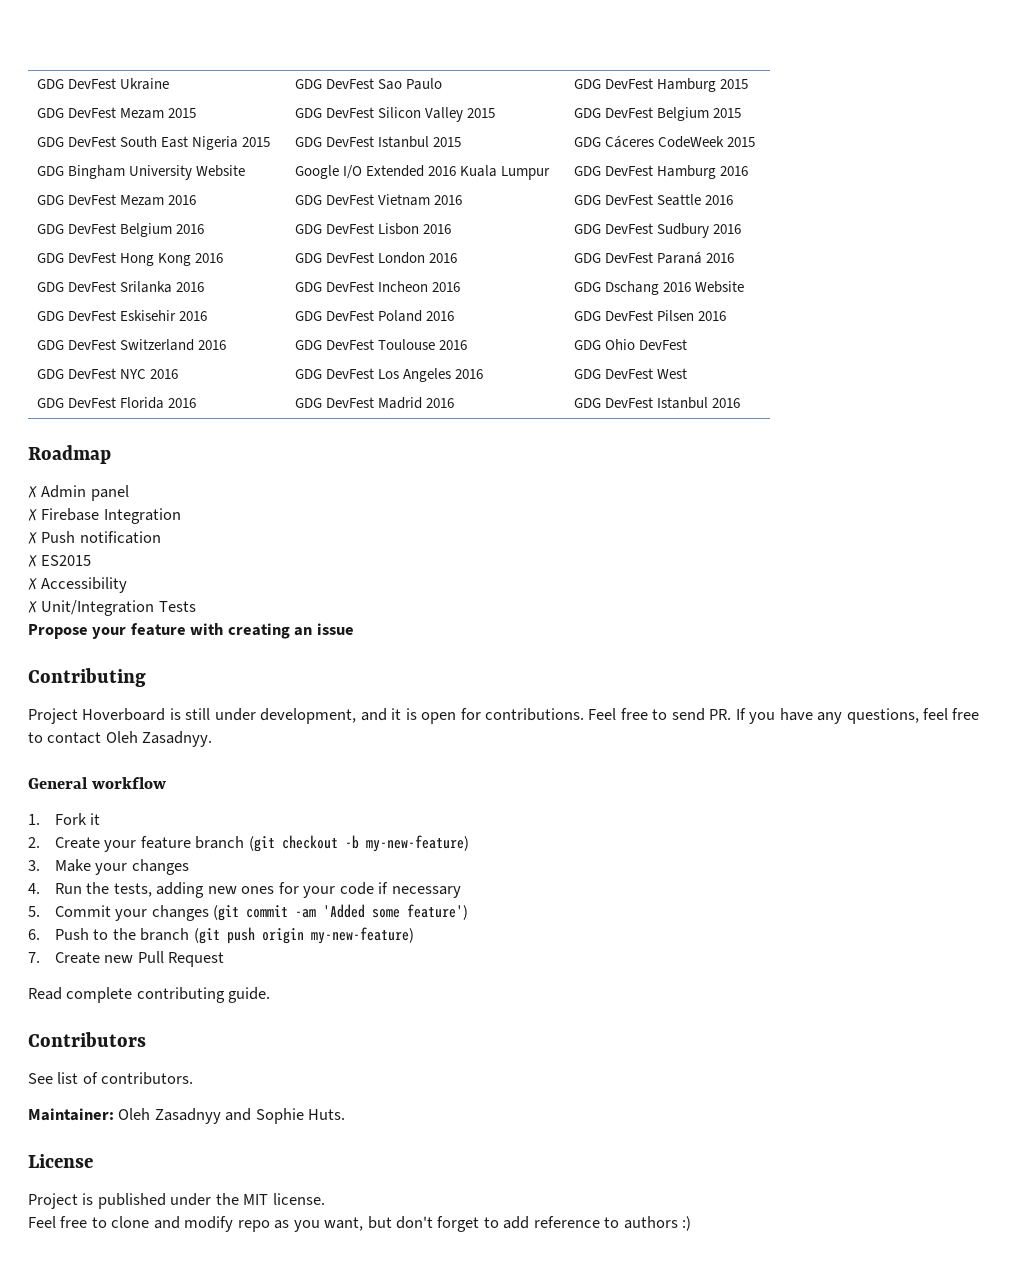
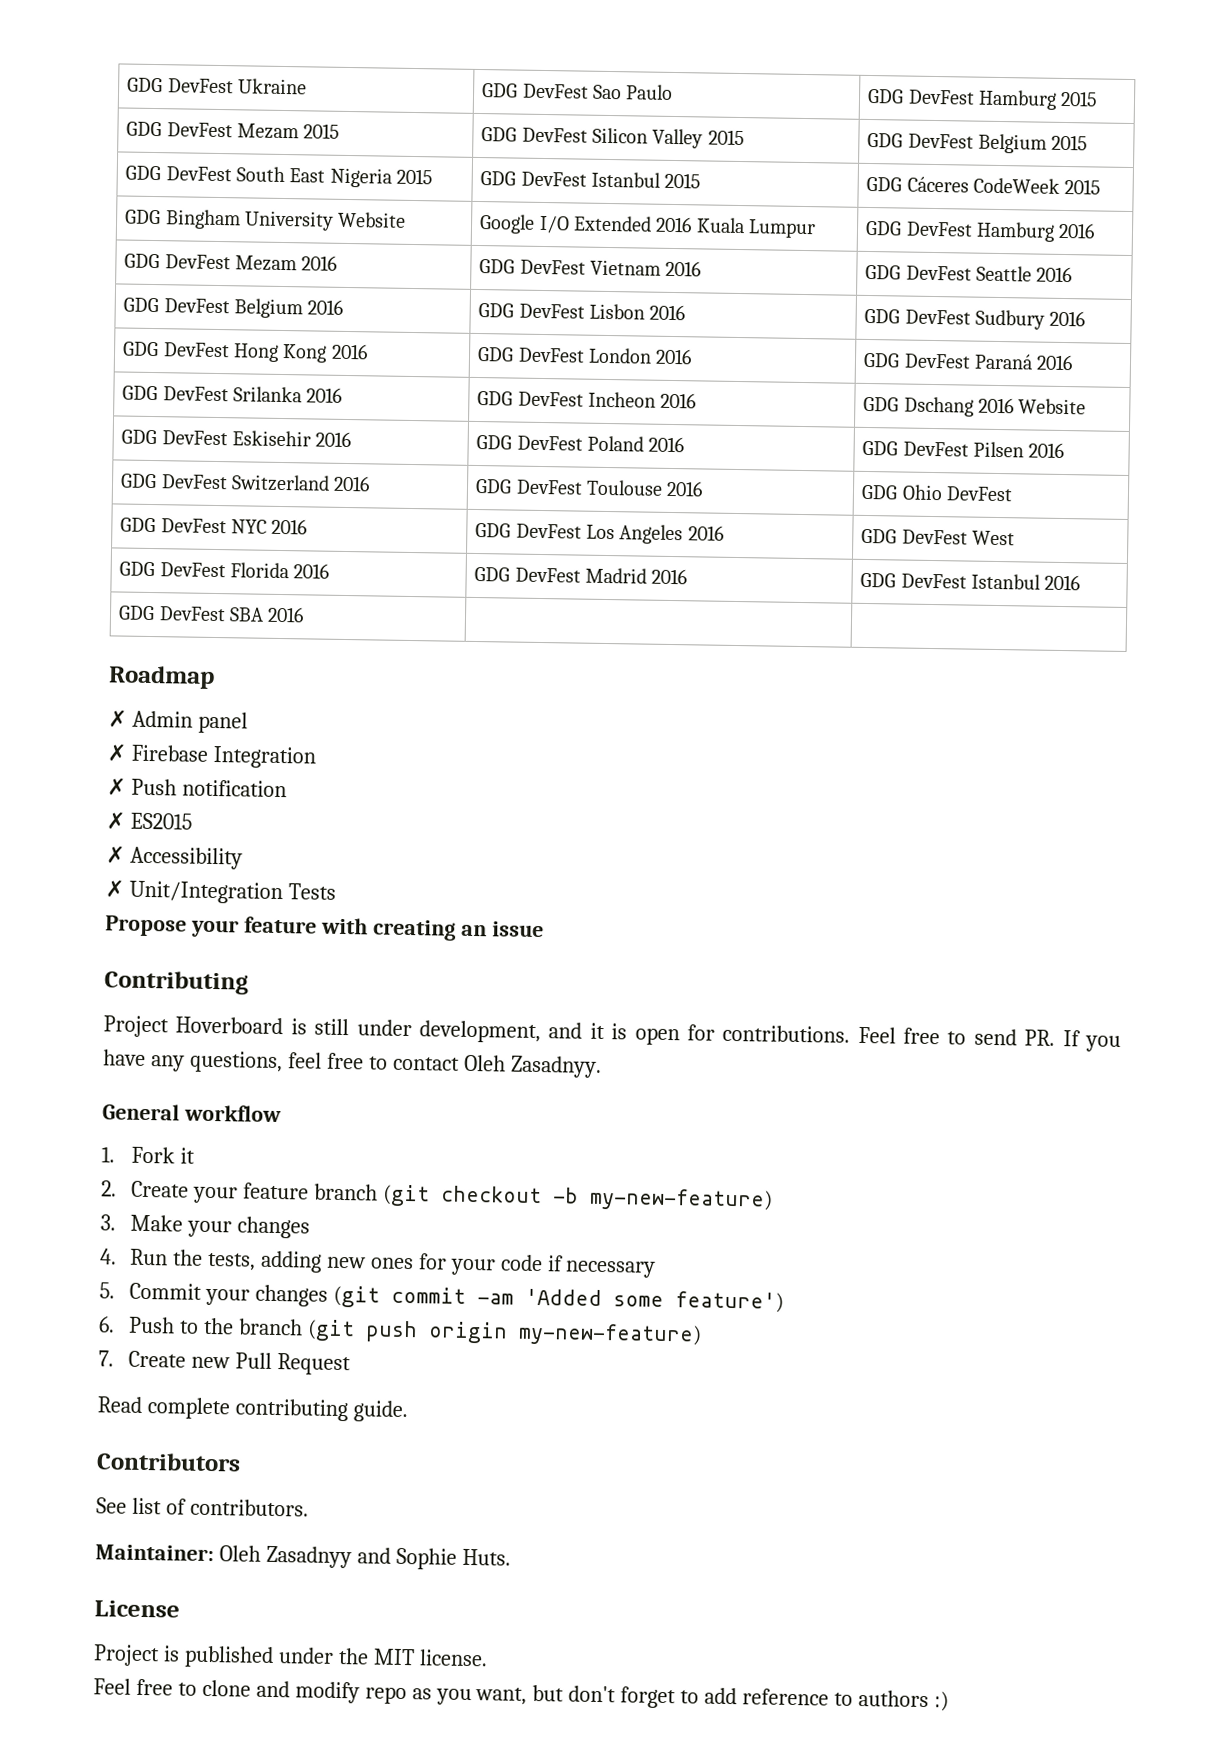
+ GDG DevFest SBA 2016 | |

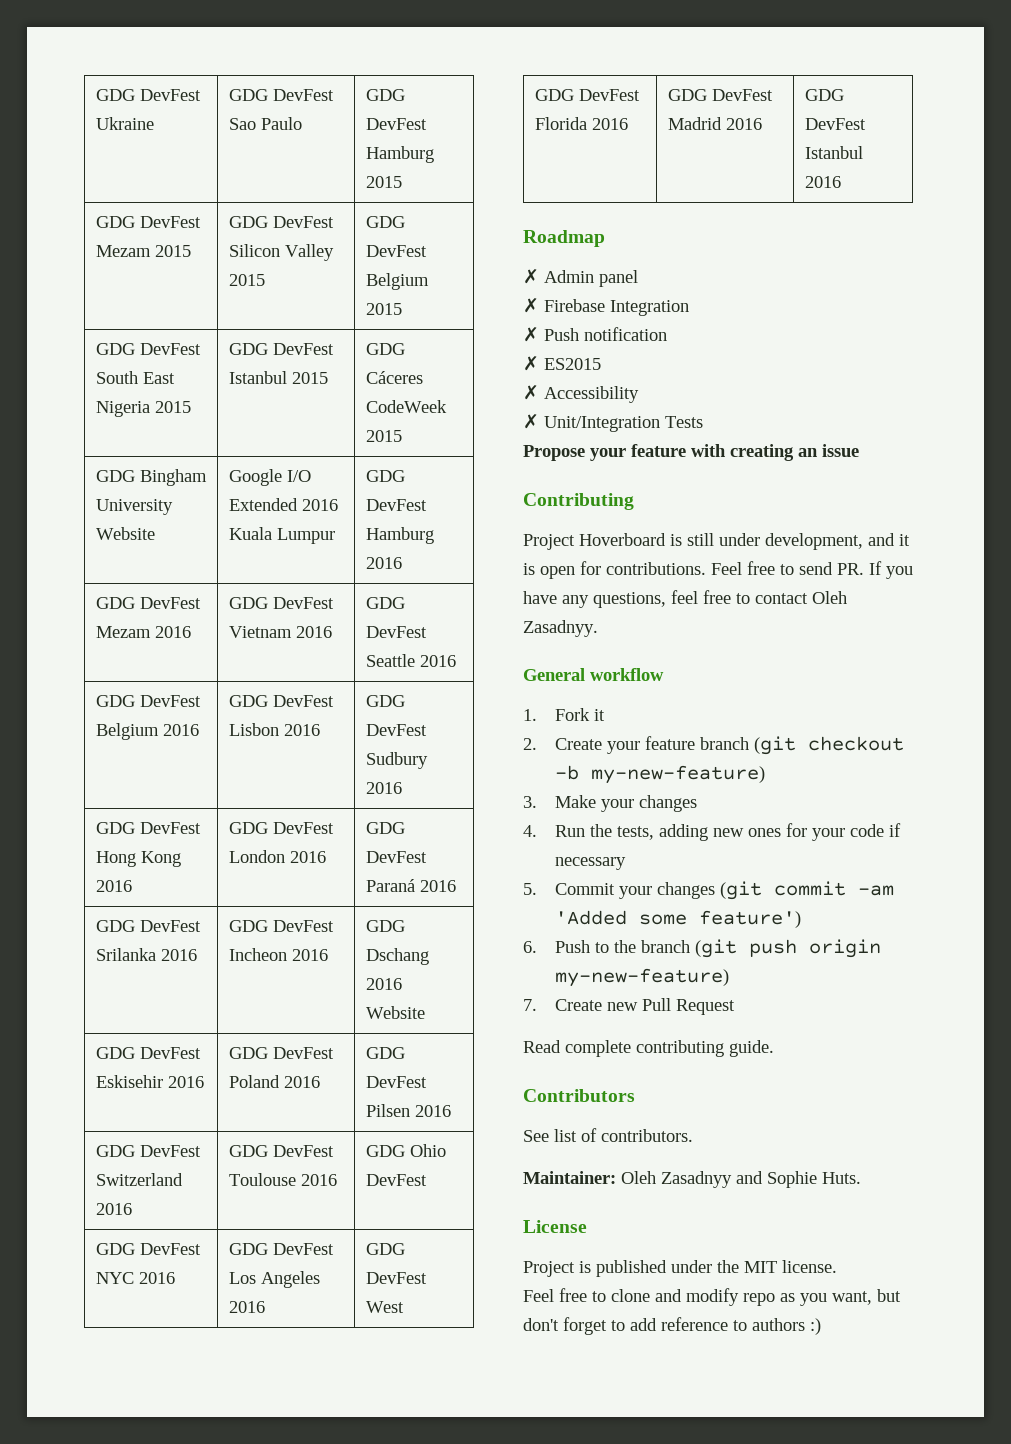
- GDG DevFest SBA 2016 | |

